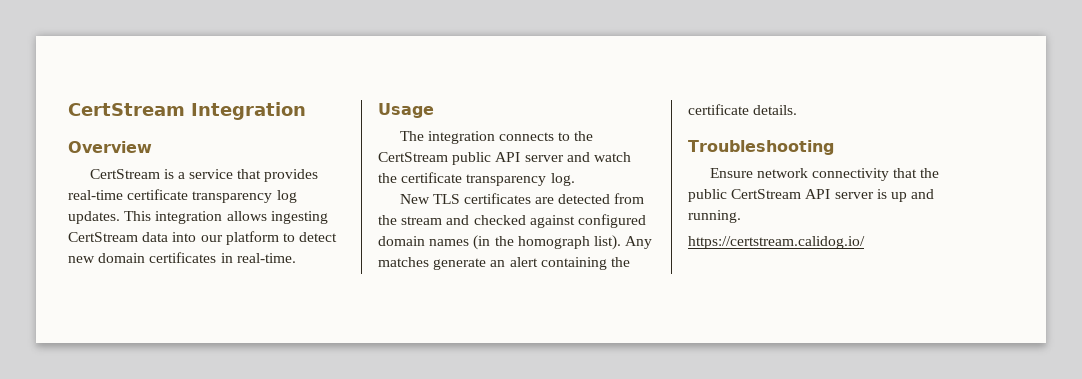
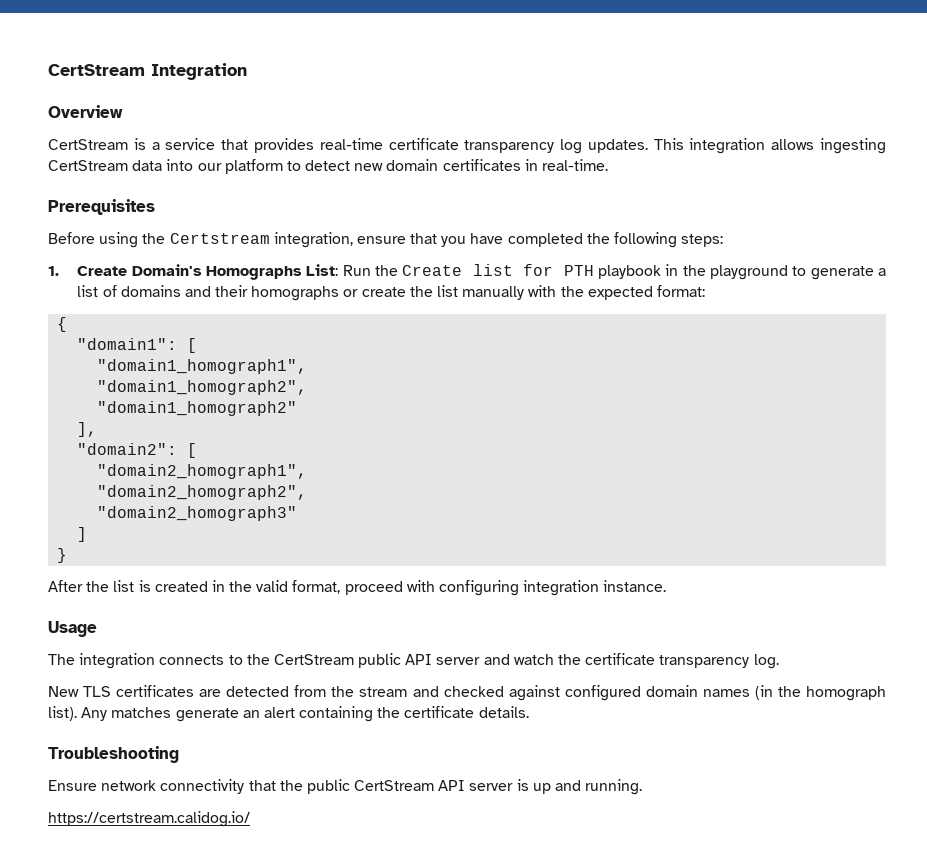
+ Prerequisites
+ Before using the Certstream integration, ensure that you have completed the following steps:
+ 1. Create Domain's Homographs List: Run the Create list for PTH playbook in the playground to generate a list of domains and their homographs or create the list manually with the expected format:
+ {
+ "domain1": [
+ "domain1_homograph1",
+ "domain1_homograph2",
+ "domain1_homograph2"
+ ],
+ "domain2": [
+ "domain2_homograph1",
+ "domain2_homograph2",
+ "domain2_homograph3"
+ ]
+ }
+ After the list is created in the valid format, proceed with configuring integration instance.

